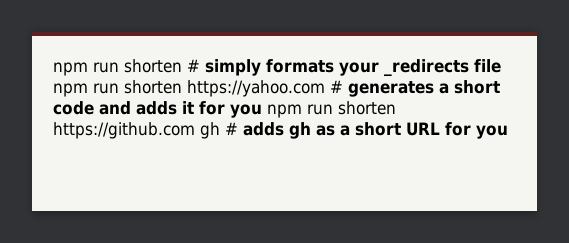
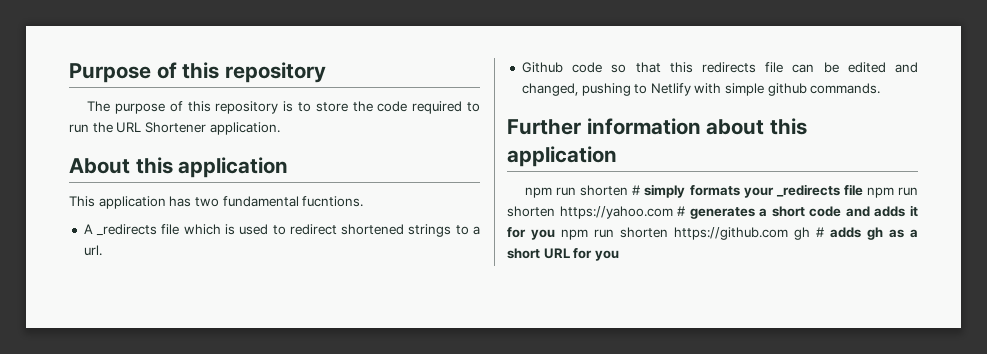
+ Purpose of this repository
+ The purpose of this repository is to store the code required to run the URL Shortener application.
+ About this application
+ This application has two fundamental fucntions.
+ A _redirects file which is used to redirect shortened strings to a url.
+ Github code so that this redirects file can be edited and changed, pushing to Netlify with simple github commands.
+ Further information about this application

